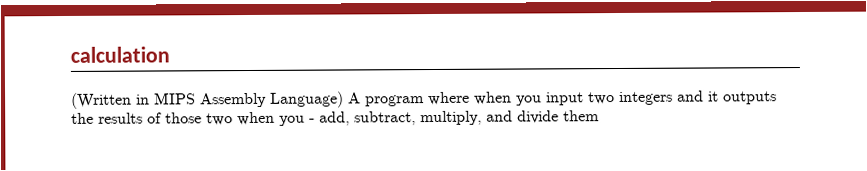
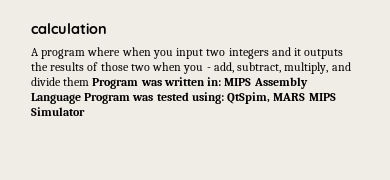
- (Written in MIPS Assembly Language) A program where when you input two integers and it outputs the results of those two when you - add, subtract, multiply, and divide them
+ A program where when you input two integers and it outputs the results of those two when you - add, subtract, multiply, and divide them Program was written in: MIPS Assembly Language Program was tested using: QtSpim, MARS MIPS Simulator

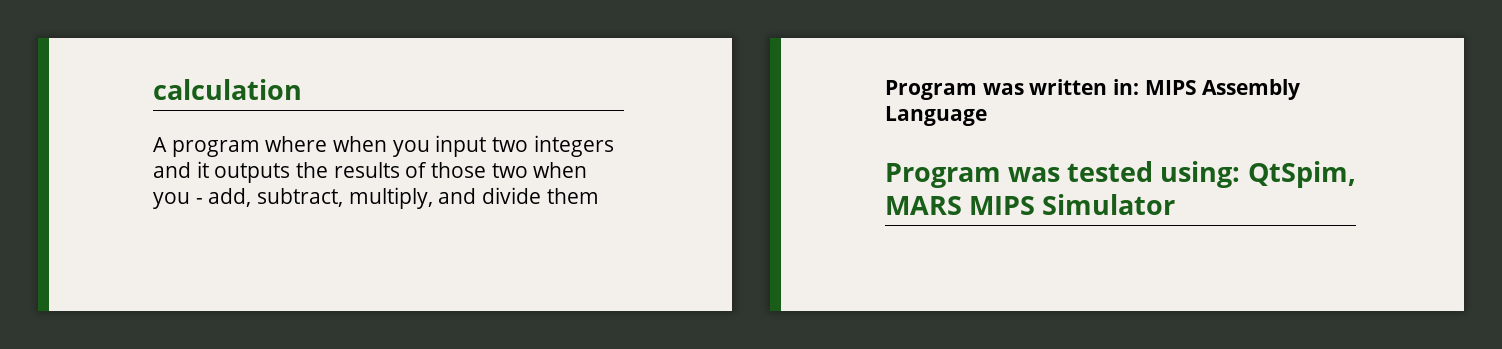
- A program where when you input two integers and it outputs the results of those two when you - add, subtract, multiply, and divide them Program was written in: MIPS Assembly Language Program was tested using: QtSpim, MARS MIPS Simulator
+ A program where when you input two integers and it outputs the results of those two when you - add, subtract, multiply, and divide them Program was written in: MIPS Assembly Language
+ Program was tested using: QtSpim, MARS MIPS Simulator

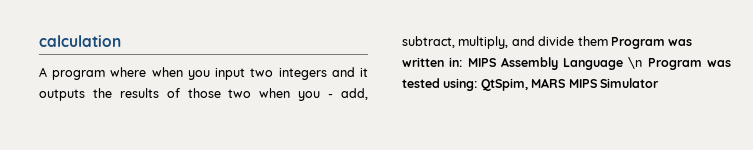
- A program where when you input two integers and it outputs the results of those two when you - add, subtract, multiply, and divide them Program was written in: MIPS Assembly Language
- Program was tested using: QtSpim, MARS MIPS Simulator
+ A program where when you input two integers and it outputs the results of those two when you - add, subtract, multiply, and divide them Program was written in: MIPS Assembly Language \n Program was tested using: QtSpim, MARS MIPS Simulator

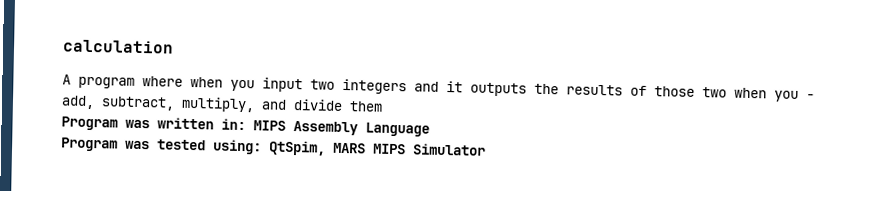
- A program where when you input two integers and it outputs the results of those two when you - add, subtract, multiply, and divide them Program was written in: MIPS Assembly Language \n Program was tested using: QtSpim, MARS MIPS Simulator
+ A program where when you input two integers and it outputs the results of those two when you - add, subtract, multiply, and divide them
+ Program was written in: MIPS Assembly Language
+ Program was tested using: QtSpim, MARS MIPS Simulator

